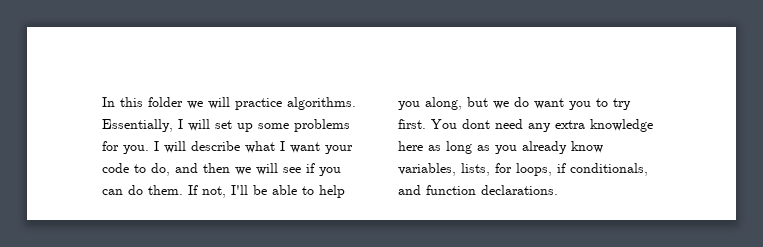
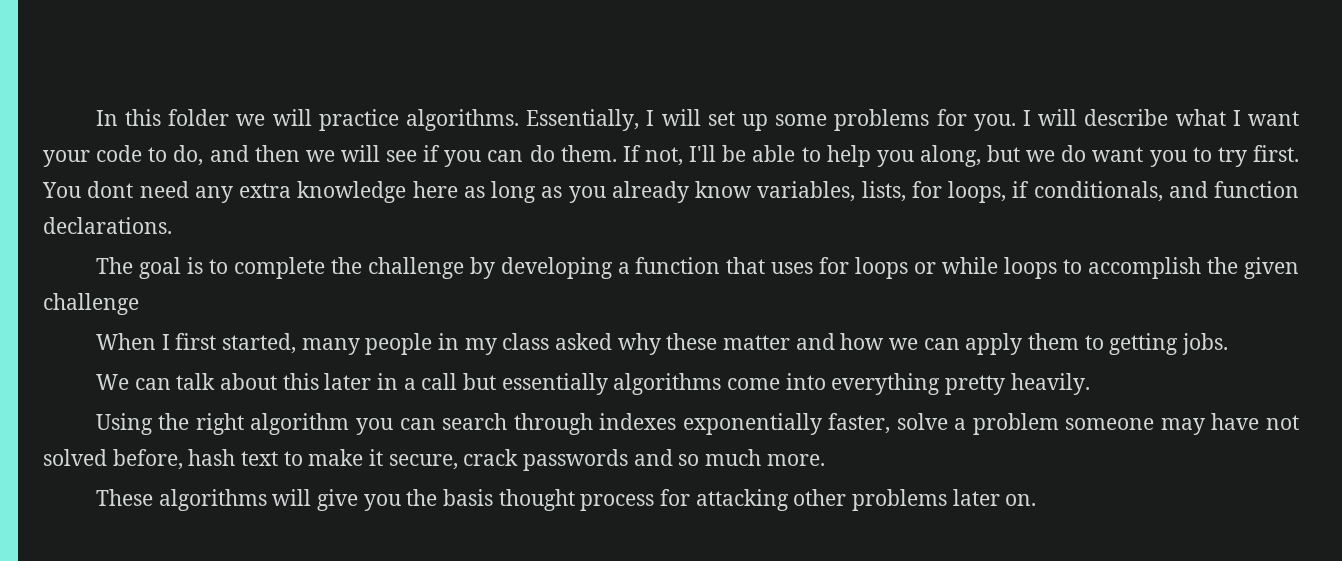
+ The goal is to complete the challenge by developing a function that uses for loops or while loops to accomplish the given challenge
+ When I first started, many people in my class asked why these matter and how we can apply them to getting jobs.
+ We can talk about this later in a call but essentially algorithms come into everything pretty heavily.
+ Using the right algorithm you can search through indexes exponentially faster, solve a problem someone may have not solved before, hash text to make it secure, crack passwords and so much more.
+ These algorithms will give you the basis thought process for attacking other problems later on.

